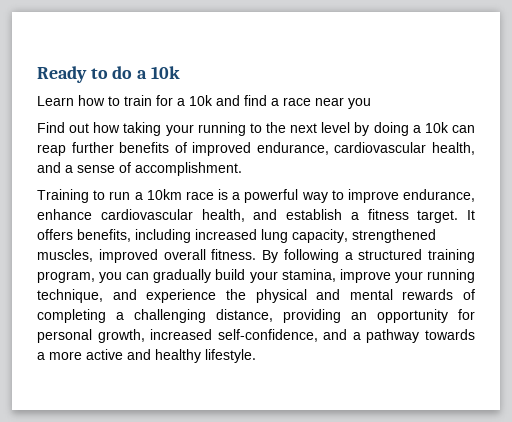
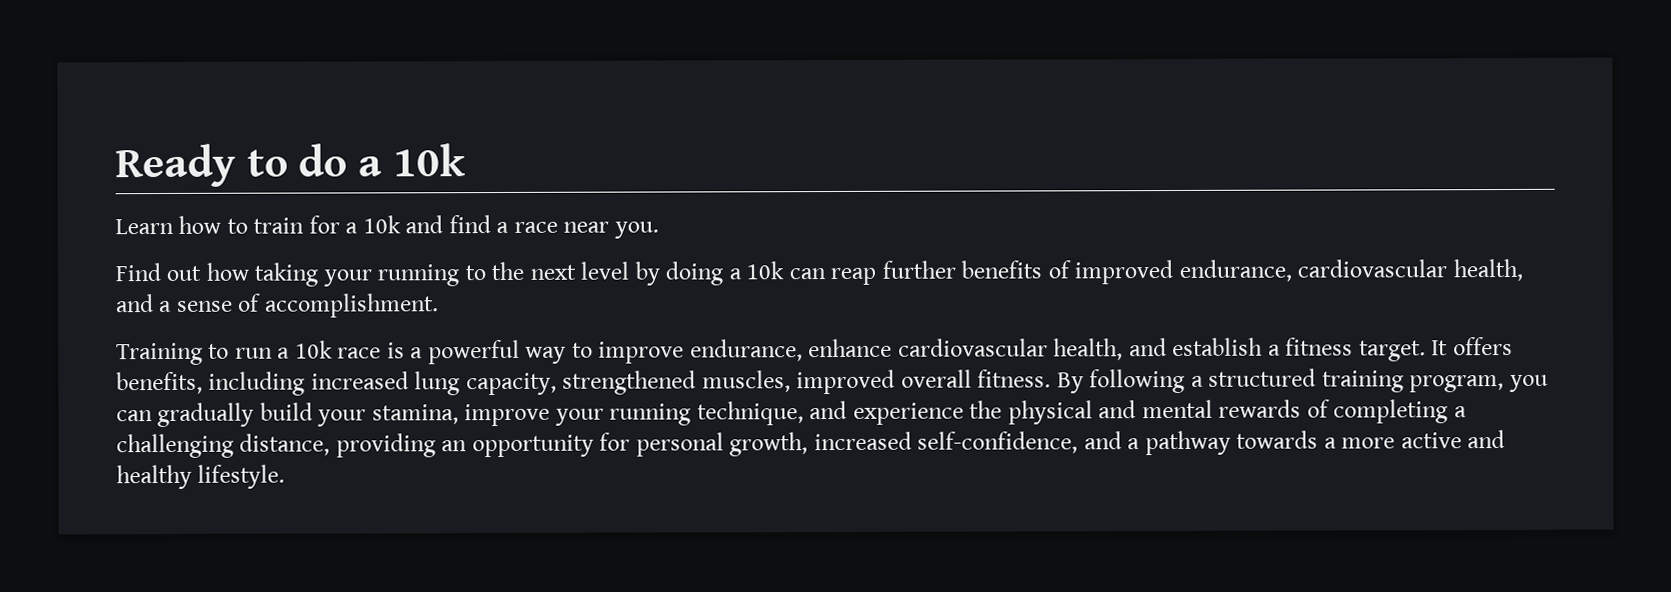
- Learn how to train for a 10k and find a race near you
+ Learn how to train for a 10k and find a race near you.
- Training to run a 10km race is a powerful way to improve endurance, enhance cardiovascular health, and establish a fitness target.
+ Training to run a 10k race is a powerful way to improve endurance, enhance cardiovascular health, and establish a fitness target.

